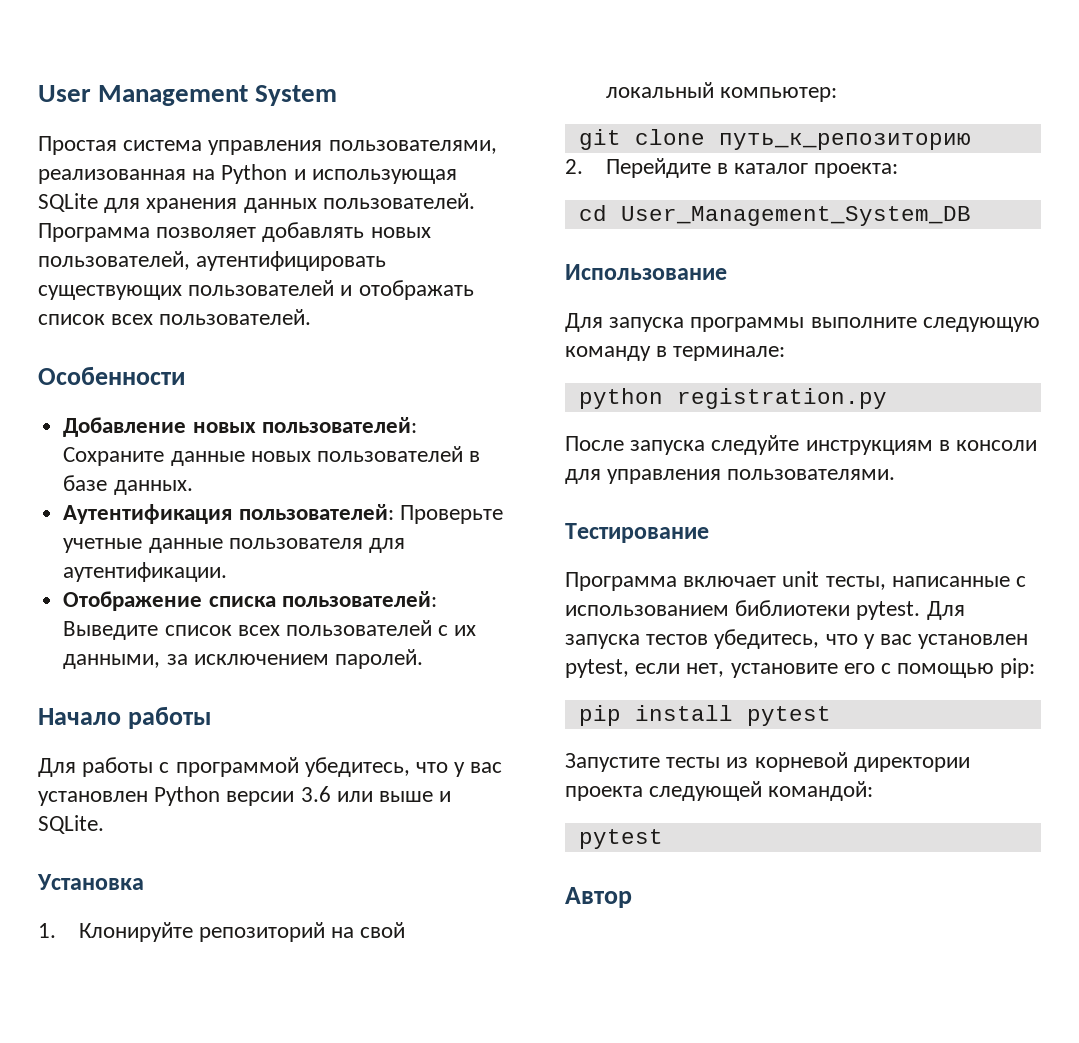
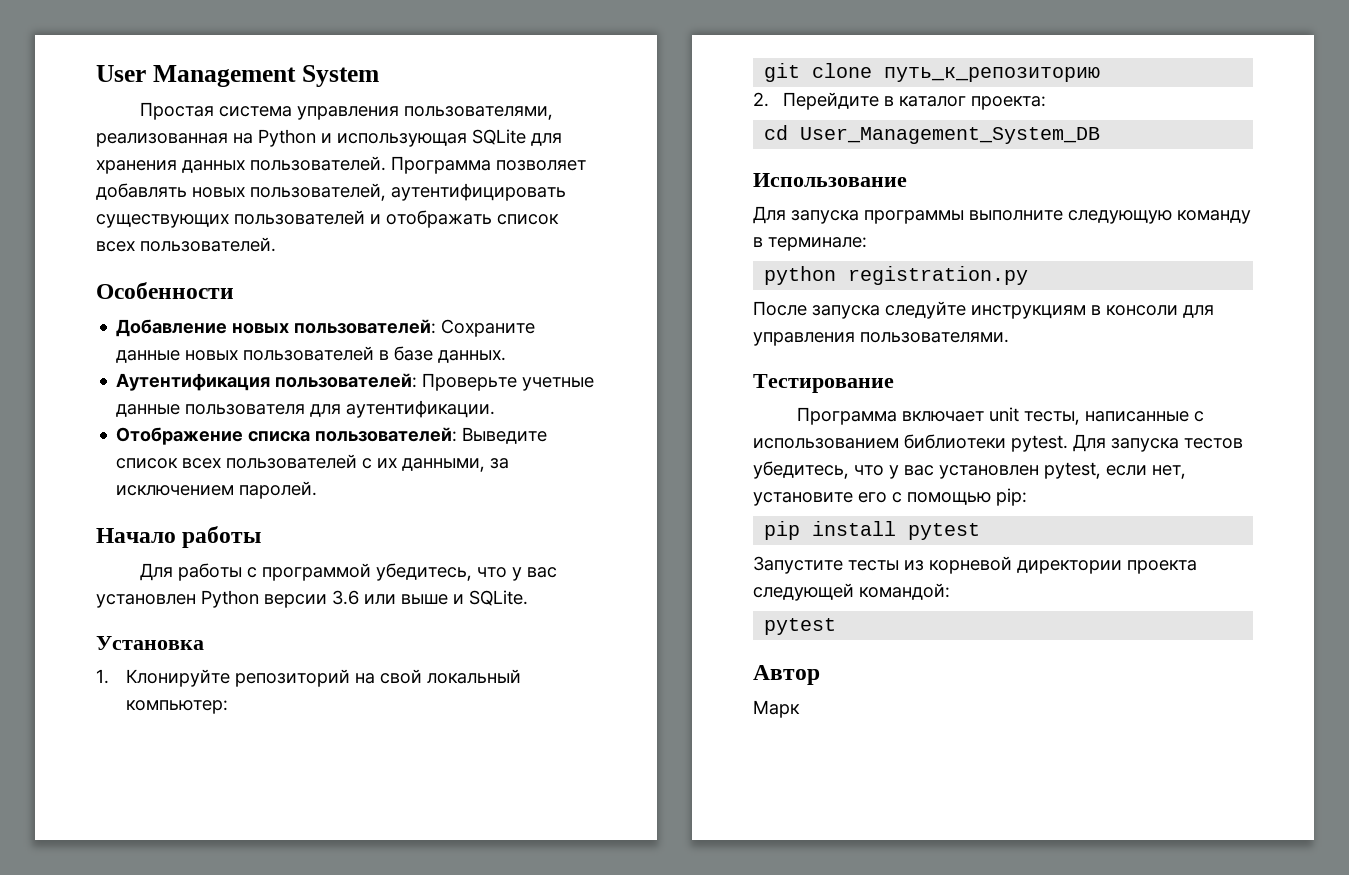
+ Марк

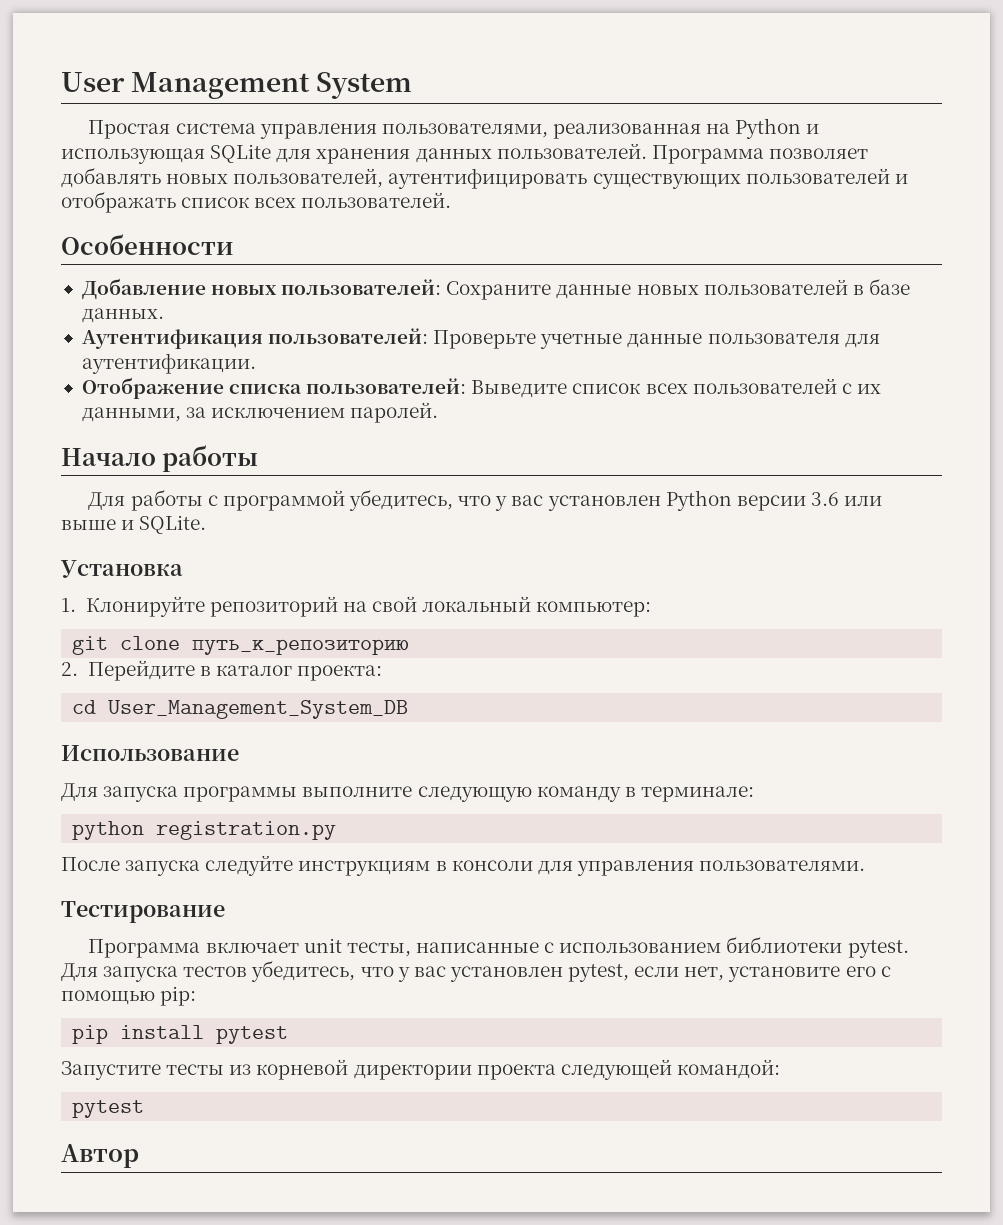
- Марк

